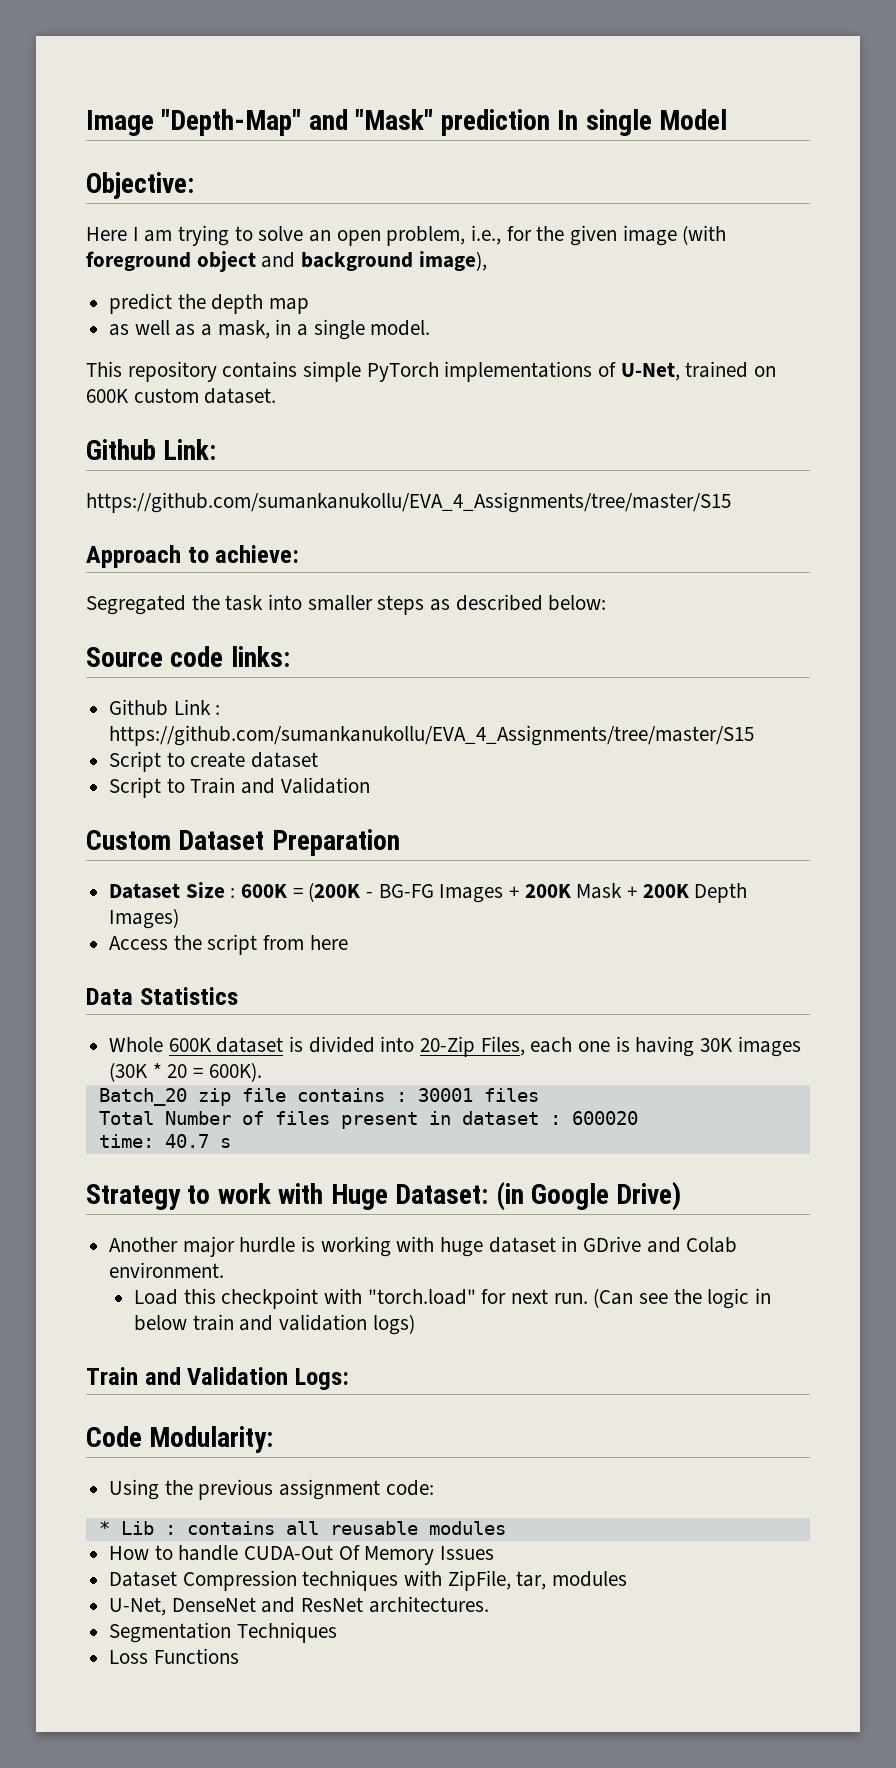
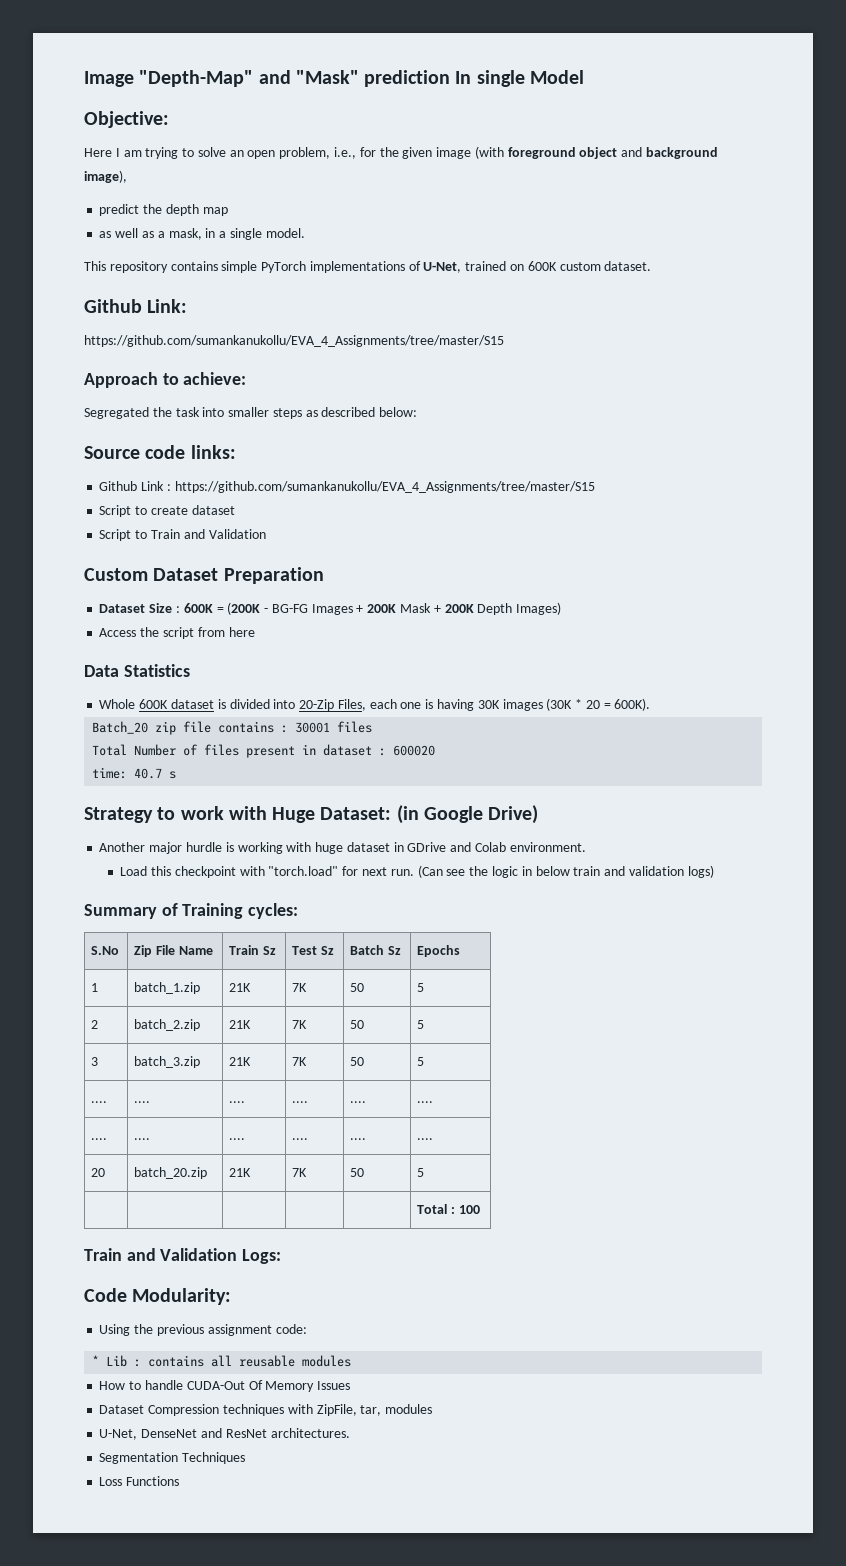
+ Summary of Training cycles:
+ S.No | Zip File Name | Train Sz | Test Sz | Batch Sz | Epochs
+ 1 | batch_1.zip | 21K | 7K | 50 | 5
+ 2 | batch_2.zip | 21K | 7K | 50 | 5
+ 3 | batch_3.zip | 21K | 7K | 50 | 5
+ .... | .... | .... | .... | .... | ....
+ .... | .... | .... | .... | .... | ....
+ 20 | batch_20.zip | 21K | 7K | 50 | 5
+ | | | | | Total : 100

